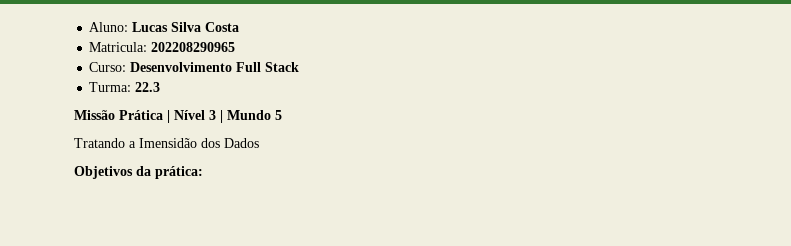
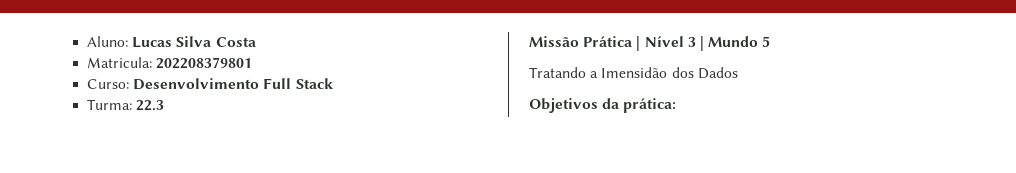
- Matricula: 202208290965
+ Matricula: 202208379801

